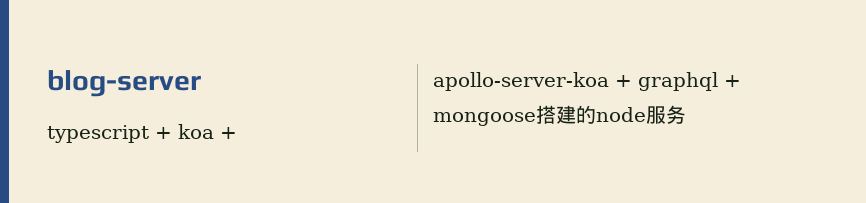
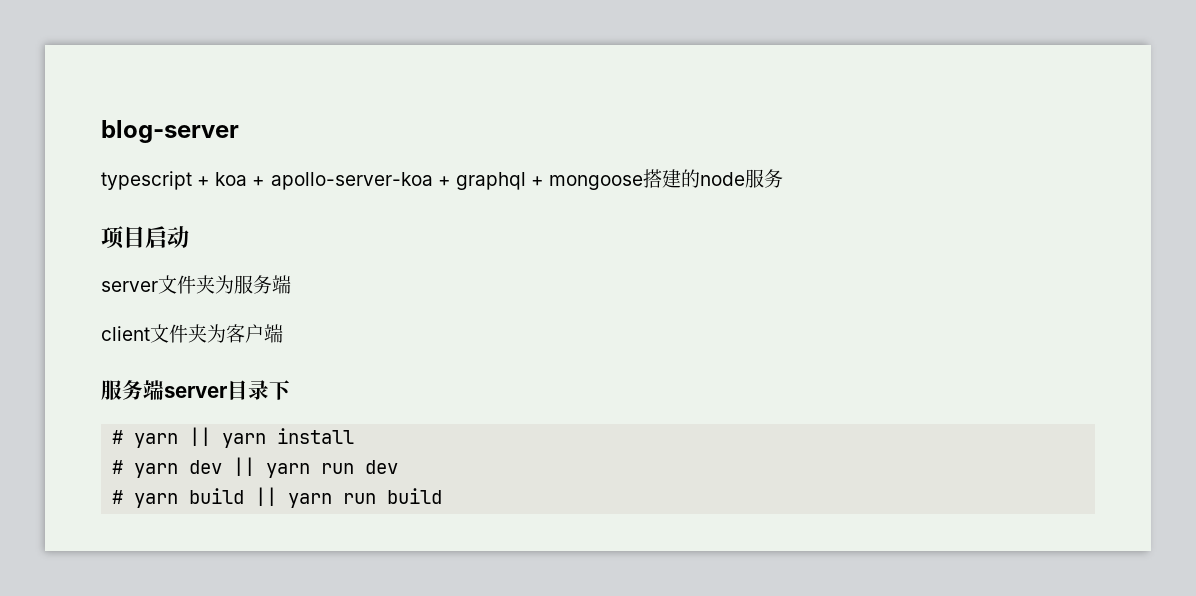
+ 项目启动
+ server文件夹为服务端
+ client文件夹为客户端
+ 服务端server目录下
+ # yarn || yarn install
+ # yarn dev || yarn run dev
+ # yarn build || yarn run build

